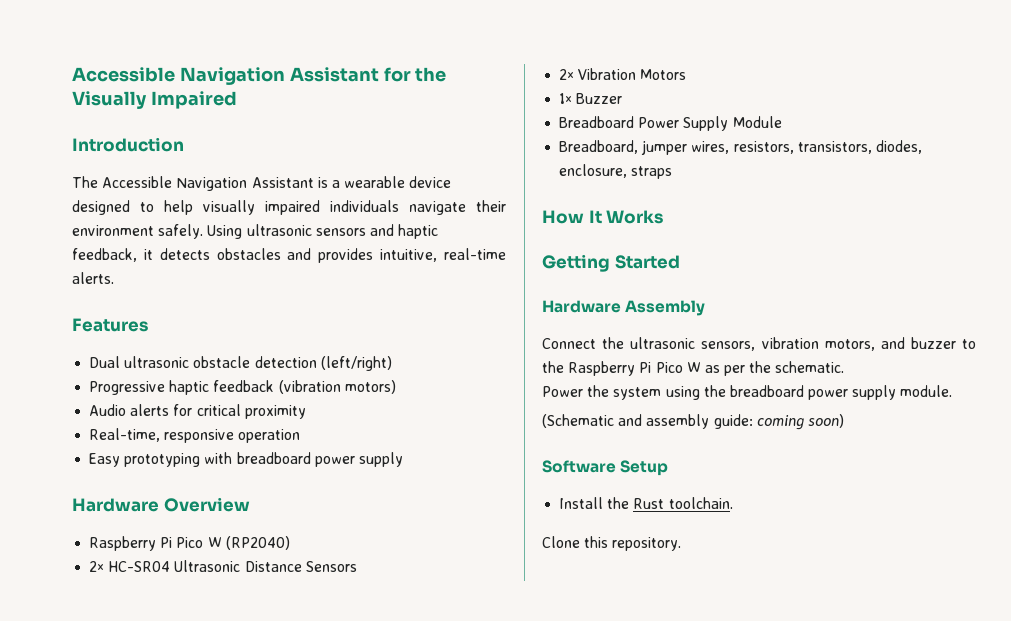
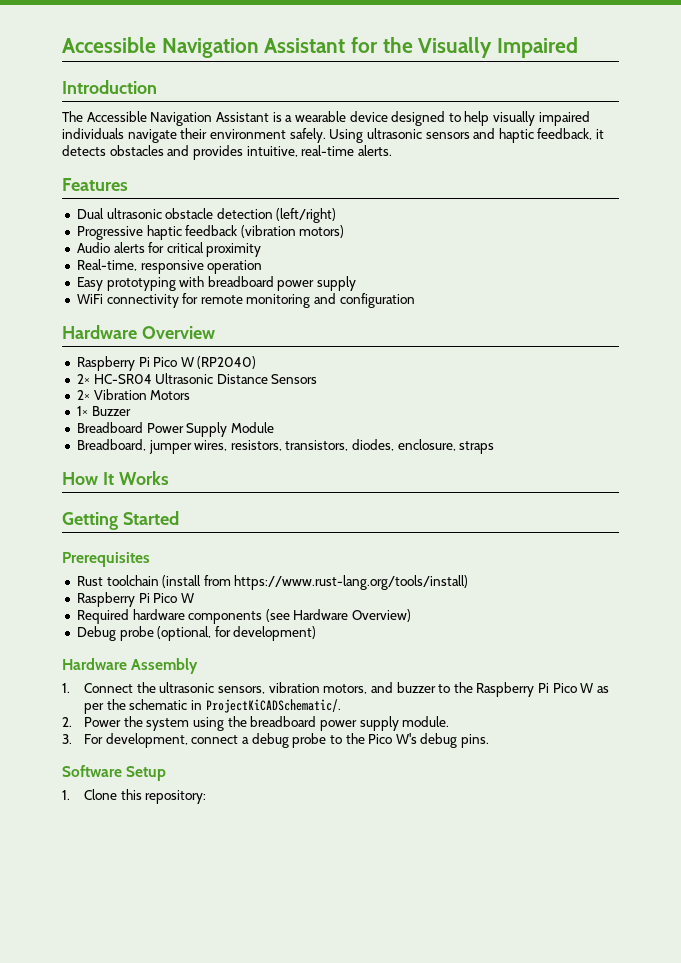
+ WiFi connectivity for remote monitoring and configuration
+ Prerequisites
+ Rust toolchain (install from https://www.rust-lang.org/tools/install)
+ Raspberry Pi Pico W
+ Required hardware components (see Hardware Overview)
+ Debug probe (optional, for development)
- Connect the ultrasonic sensors, vibration motors, and buzzer to the Raspberry Pi Pico W as per the schematic.
- Power the system using the breadboard power supply module.
+ 1. Connect the ultrasonic sensors, vibration motors, and buzzer to the Raspberry Pi Pico W as per the schematic in ProjectKiCADSchematic/.
+ 2. Power the system using the breadboard power supply module.
- (Schematic and assembly guide: coming soon)
+ 3. For development, connect a debug probe to the Pico W's debug pins.
  Software Setup
- Install the Rust toolchain.
- Clone this repository.
+ 1. Clone this repository:

